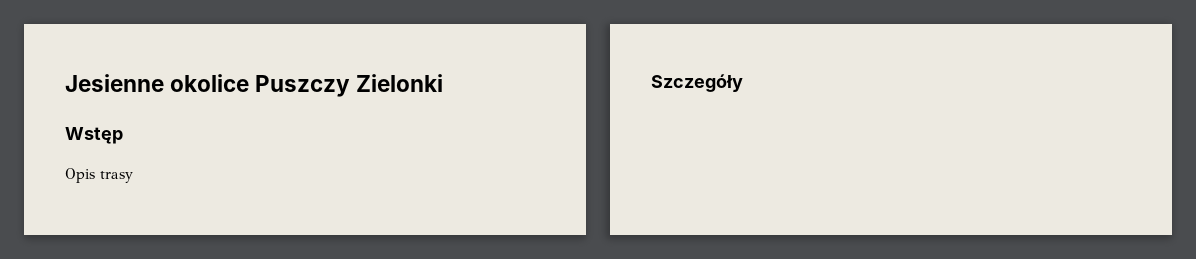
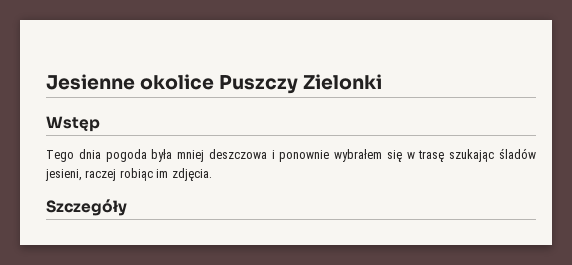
- Opis trasy
+ Tego dnia pogoda była mniej deszczowa i ponownie wybrałem się w trasę szukając śladów jesieni, raczej robiąc im zdjęcia.

